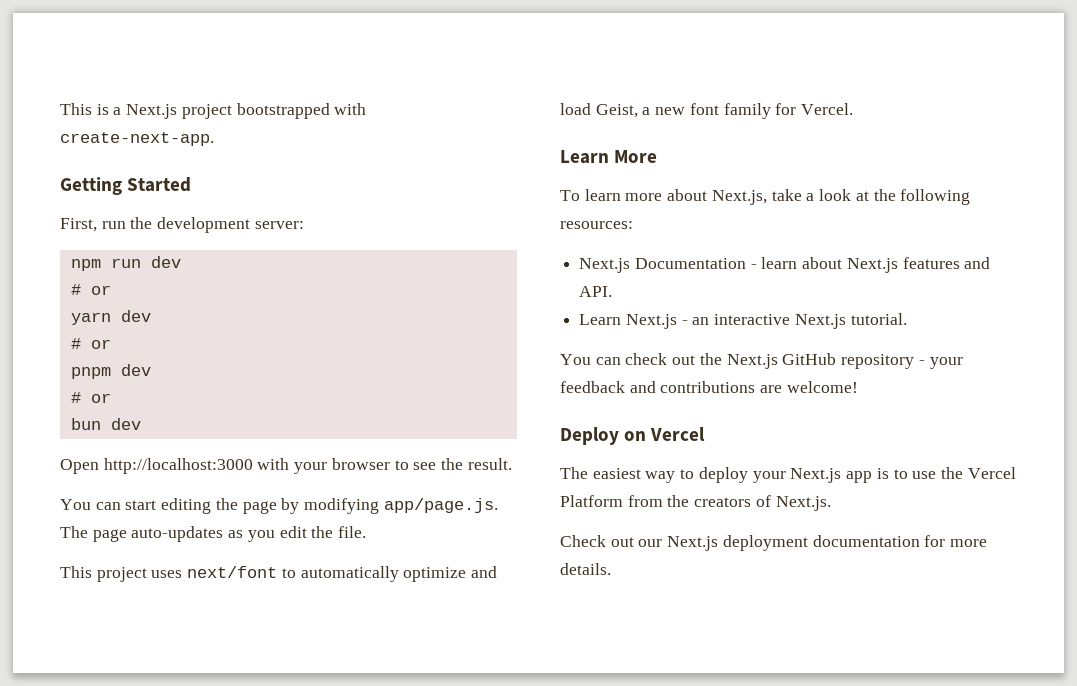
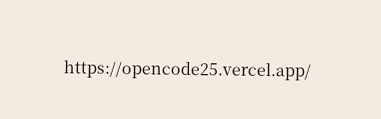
- This is a Next.js project bootstrapped with create-next-app.
- Getting Started
- First, run the development server:
- npm run dev
- # or
- yarn dev
- # or
- pnpm dev
- # or
- bun dev
- Open http://localhost:3000 with your browser to see the result.
- You can start editing the page by modifying app/page.js. The page auto-updates as you edit the file.
- This project uses next/font to automatically optimize and load Geist, a new font family for Vercel.
- Learn More
- To learn more about Next.js, take a look at the following resources:
- Next.js Documentation - learn about Next.js features and API.
- Learn Next.js - an interactive Next.js tutorial.
- You can check out the Next.js GitHub repository - your feedback and contributions are welcome!
- Deploy on Vercel
- The easiest way to deploy your Next.js app is to use the Vercel Platform from the creators of Next.js.
- Check out our Next.js deployment documentation for more details.
+ https://opencode25.vercel.app/

